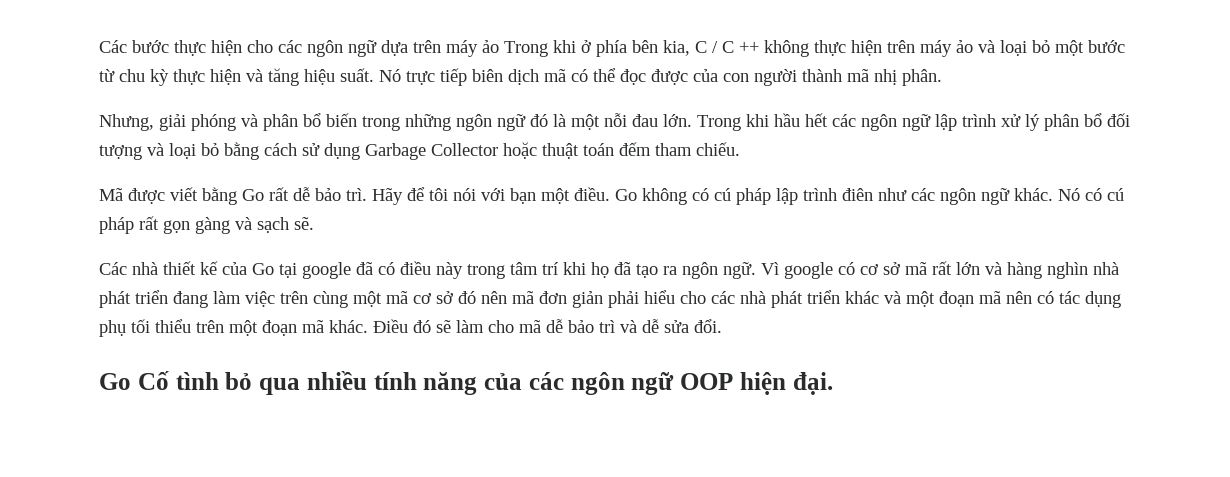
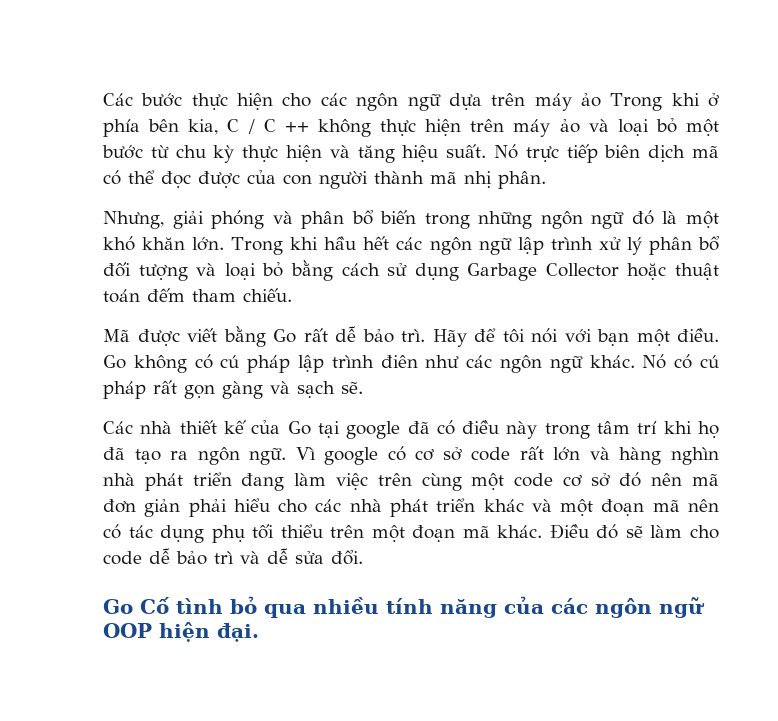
- Nhưng, giải phóng và phân bổ biến trong những ngôn ngữ đó là một nỗi đau lớn.
+ Nhưng, giải phóng và phân bổ biến trong những ngôn ngữ đó là một khó khăn lớn.
- Vì google có cơ sở mã rất lớn và hàng nghìn nhà phát triển đang làm việc trên cùng một mã cơ sở đó nên mã đơn giản phải hiểu cho các nhà phát triển khác và một đoạn mã nên có tác dụng phụ tối thiểu trên một đoạn mã khác.
+ Vì google có cơ sở code rất lớn và hàng nghìn nhà phát triển đang làm việc trên cùng một code cơ sở đó nên mã đơn giản phải hiểu cho các nhà phát triển khác và một đoạn mã nên có tác dụng phụ tối thiểu trên một đoạn mã khác.
- Điều đó sẽ làm cho mã dễ bảo trì và dễ sửa đổi.
+ Điều đó sẽ làm cho code dễ bảo trì và dễ sửa đổi.

